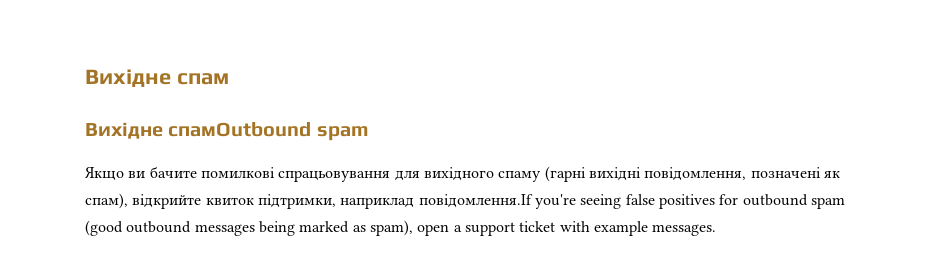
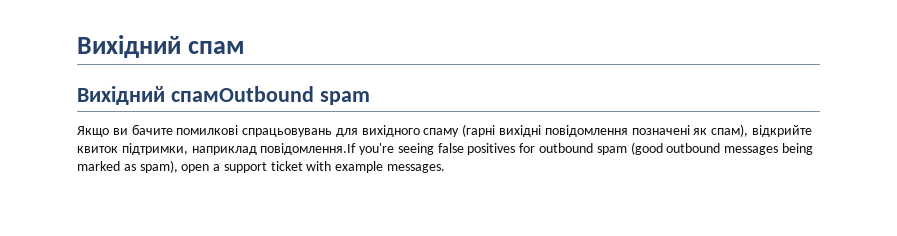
- Вихідне спам
+ Вихідний спам
- Вихідне спамOutbound spam
+ Вихідний спамOutbound spam
- Якщо ви бачите помилкові спрацьовування для вихідного спаму (гарні вихідні повідомлення, позначені як спам), відкрийте квиток підтримки, наприклад повідомлення.If you're seeing false positives for outbound spam (good outbound messages being marked as spam), open a support ticket with example messages.
+ Якщо ви бачите помилкові спрацьовувань для вихідного спаму (гарні вихідні повідомлення позначені як спам), відкрийте квиток підтримки, наприклад повідомлення.If you're seeing false positives for outbound spam (good outbound messages being marked as spam), open a support ticket with example messages.

